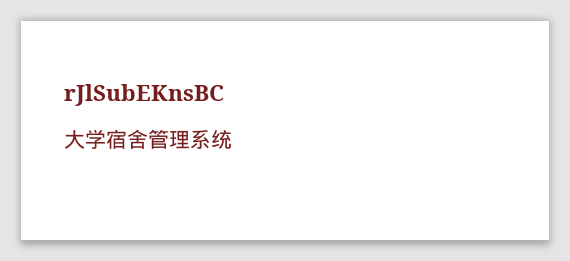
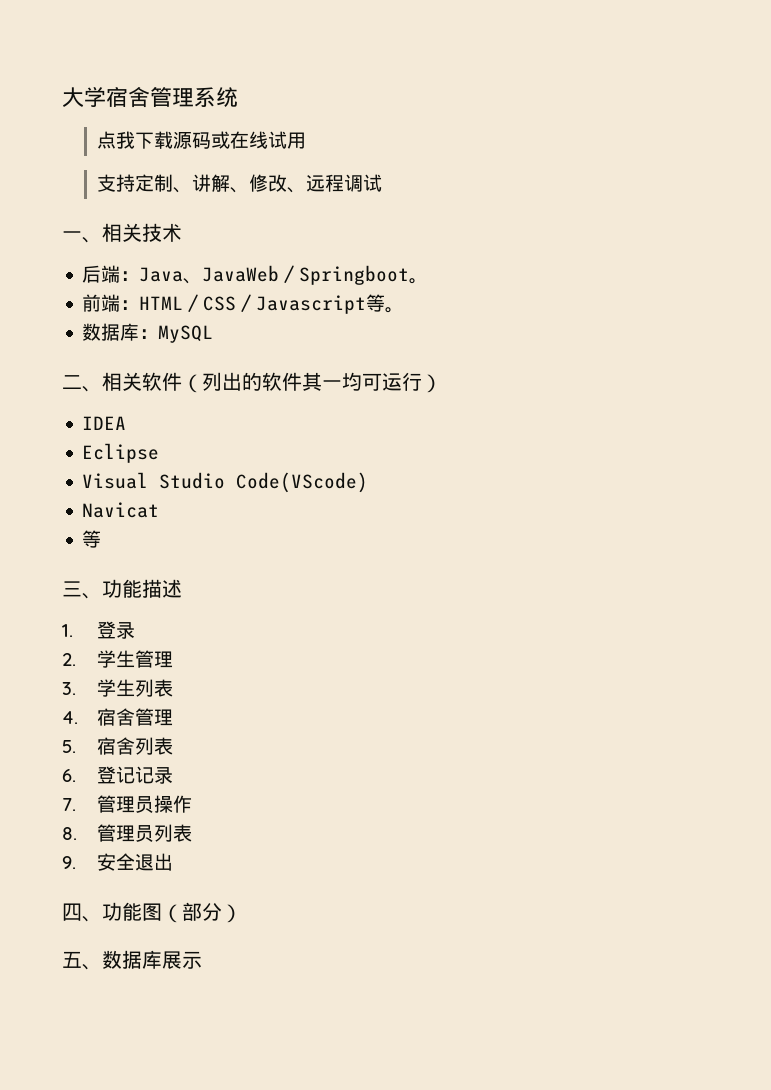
- rJlSubEKnsBC
+ 点我下载源码或在线试用
+ 支持定制、讲解、修改、远程调试
+ 一、相关技术
+ 后端：Java、JavaWeb / Springboot。
+ 前端：HTML / CSS / Javascript等。
+ 数据库：MySQL
+ 二、相关软件（列出的软件其一均可运行）
+ IDEA
+ Eclipse
+ Visual Studio Code(VScode)
+ Navicat
+ 等
+ 三、功能描述
+ 1.登录
+ 2.学生管理
+ 3.学生列表
+ 4.宿舍管理
+ 5.宿舍列表
+ 6.登记记录
+ 7.管理员操作
+ 8.管理员列表
+ 9.安全退出
+ 四、功能图（部分）
+ 五、数据库展示

